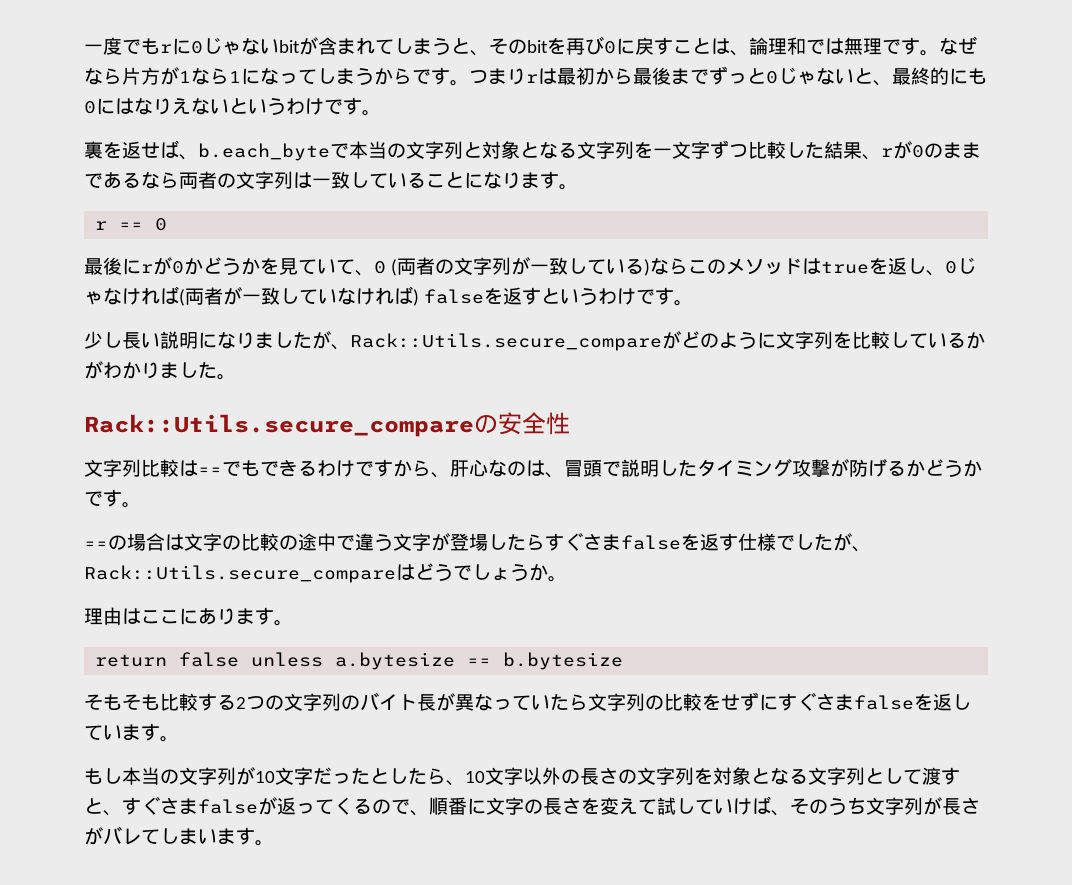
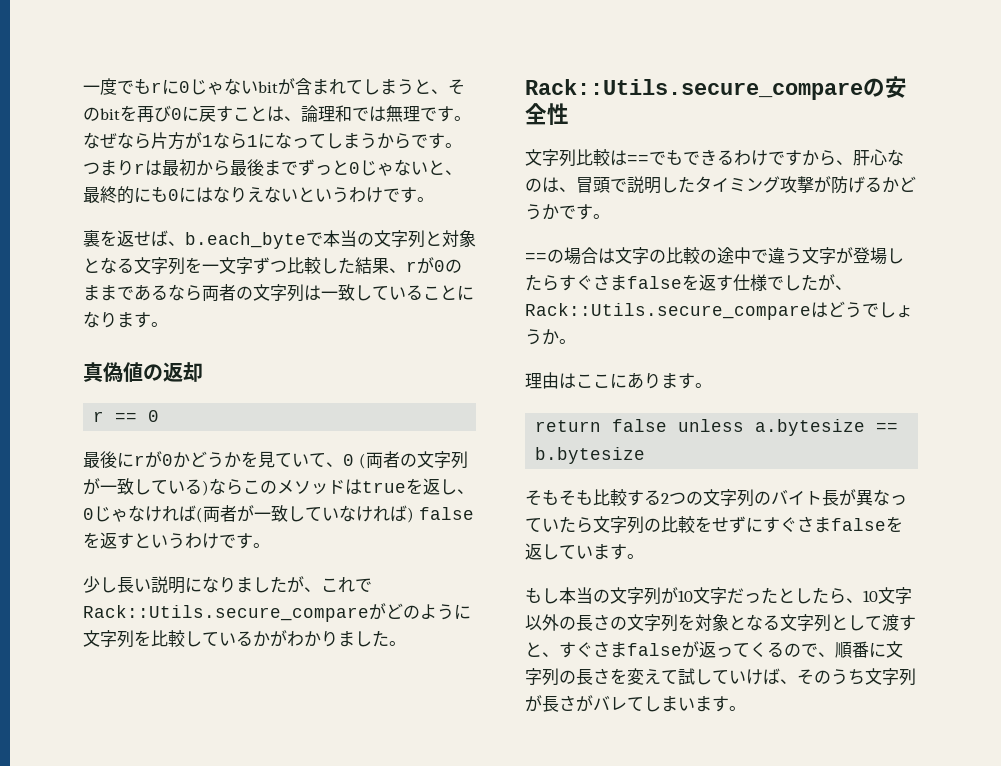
+ 真偽値の返却
- 少し長い説明になりましたが、Rack::Utils.secure_compareがどのように文字列を比較しているかがわかりました。
+ 少し長い説明になりましたが、これでRack::Utils.secure_compareがどのように文字列を比較しているかがわかりました。
- もし本当の文字列が10文字だったとしたら、10文字以外の長さの文字列を対象となる文字列として渡すと、すぐさまfalseが返ってくるので、順番に文字の長さを変えて試していけば、そのうち文字列が長さがバレてしまいます。
+ もし本当の文字列が10文字だったとしたら、10文字以外の長さの文字列を対象となる文字列として渡すと、すぐさまfalseが返ってくるので、順番に文字列の長さを変えて試していけば、そのうち文字列が長さがバレてしまいます。

